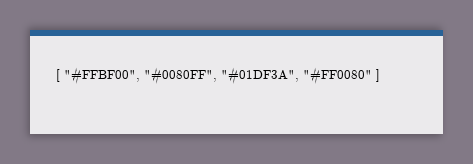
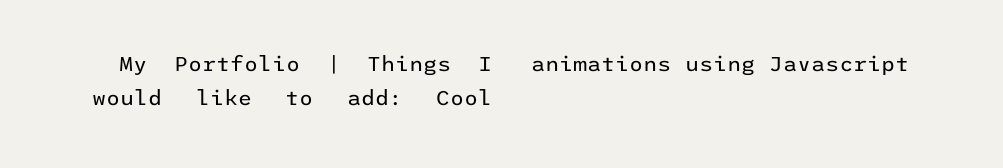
- [ "#FFBF00", "#0080FF", "#01DF3A", "#FF0080" ]
+ My Portfolio | Things I would like to add: Cool animations using Javascript

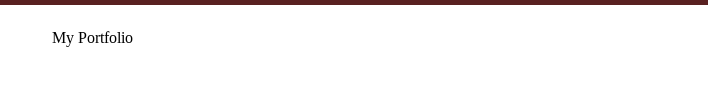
- My Portfolio | Things I would like to add: Cool animations using Javascript
+ My Portfolio

